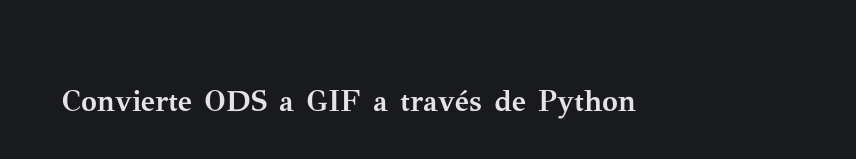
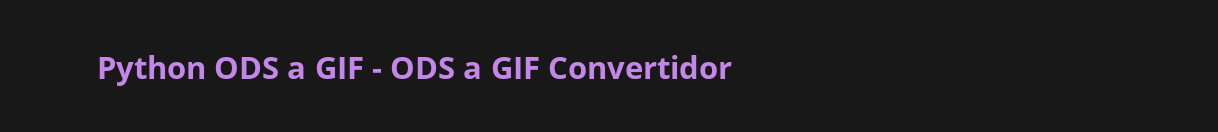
- Convierte ODS a GIF a través de Python
+ Python ODS a GIF - ODS a GIF Convertidor

